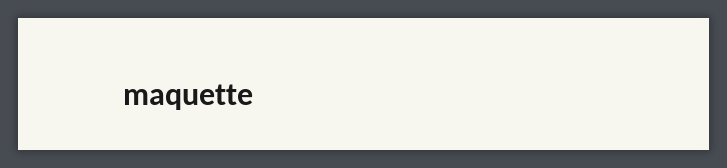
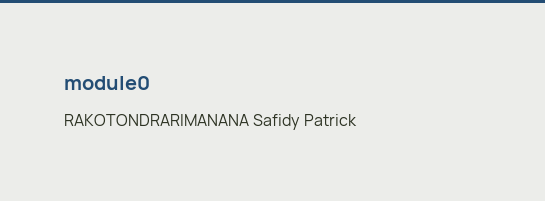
- maquette
+ module0
+ RAKOTONDRARIMANANA Safidy Patrick

